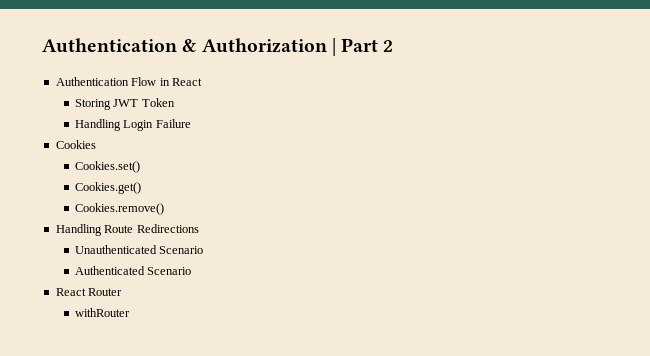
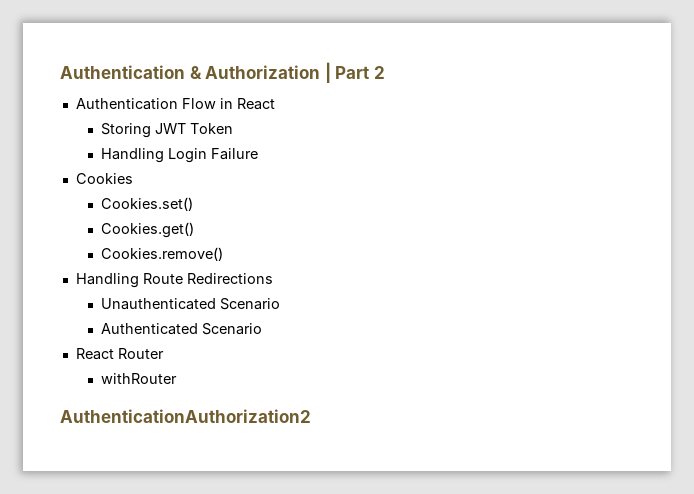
+ AuthenticationAuthorization2

